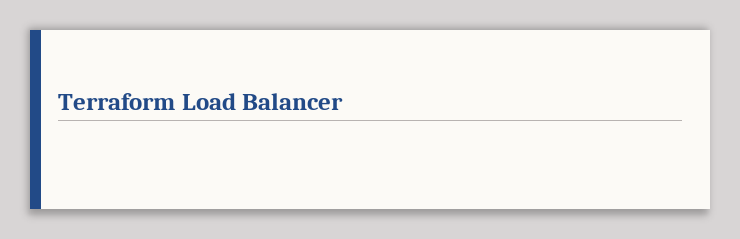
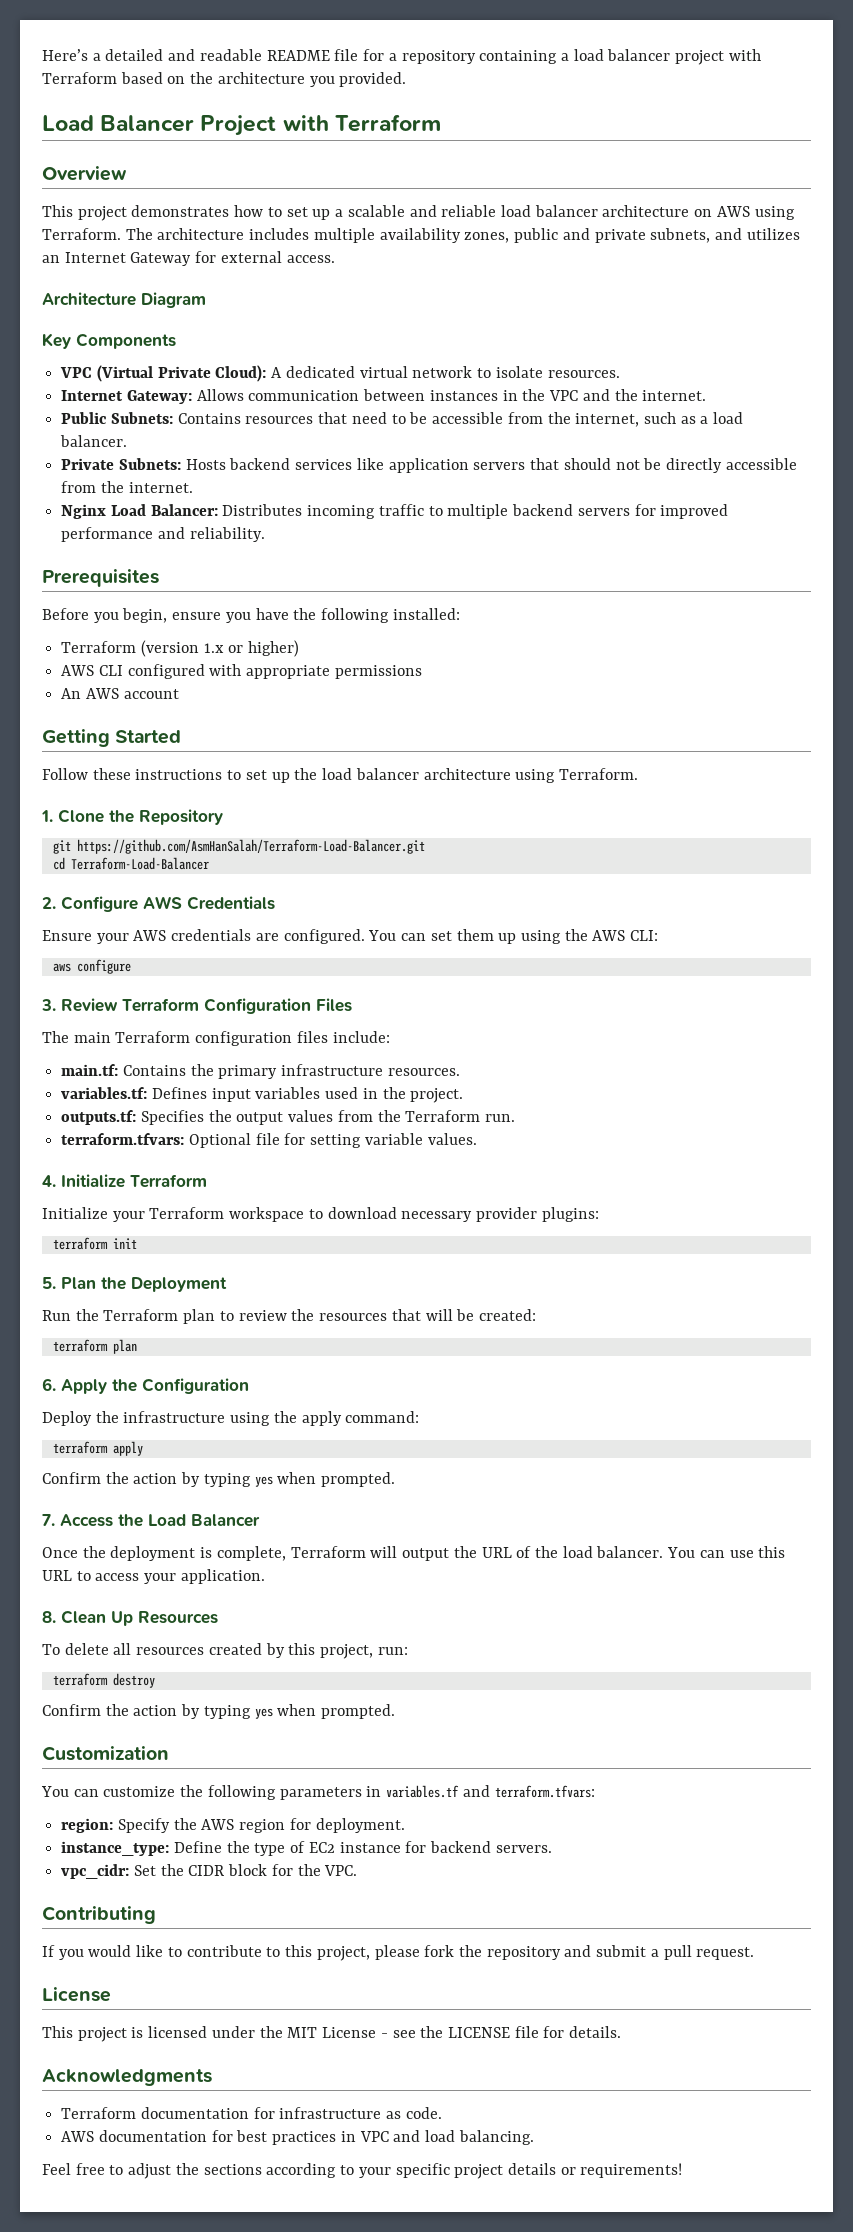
- Terraform Load Balancer
+ Here’s a detailed and readable README file for a repository containing a load balancer project with Terraform based on the architecture you provided.
+ Load Balancer Project with Terraform
+ Overview
+ This project demonstrates how to set up a scalable and reliable load balancer architecture on AWS using Terraform. The architecture includes multiple availability zones, public and private subnets, and utilizes an Internet Gateway for external access.
+ Architecture Diagram
+ Key Components
+ VPC (Virtual Private Cloud): A dedicated virtual network to isolate resources.
+ Internet Gateway: Allows communication between instances in the VPC and the internet.
+ Public Subnets: Contains resources that need to be accessible from the internet, such as a load balancer.
+ Private Subnets: Hosts backend services like application servers that should not be directly accessible from the internet.
+ Nginx Load Balancer: Distributes incoming traffic to multiple backend servers for improved performance and reliability.
+ Prerequisites
+ Before you begin, ensure you have the following installed:
+ Terraform (version 1.x or higher)
+ AWS CLI configured with appropriate permissions
+ An AWS account
+ Getting Started
+ Follow these instructions to set up the load balancer architecture using Terraform.
+ 1. Clone the Repository
+ git https://github.com/AsmHanSalah/Terraform-Load-Balancer.git
+ cd Terraform-Load-Balancer
+ 2. Configure AWS Credentials
+ Ensure your AWS credentials are configured. You can set them up using the AWS CLI:
+ aws configure
+ 3. Review Terraform Configuration Files
+ The main Terraform configuration files include:
+ main.tf: Contains the primary infrastructure resources.
+ variables.tf: Defines input variables used in the project.
+ outputs.tf: Specifies the output values from the Terraform run.
+ terraform.tfvars: Optional file for setting variable values.
+ 4. Initialize Terraform
+ Initialize your Terraform workspace to download necessary provider plugins:
+ terraform init
+ 5. Plan the Deployment
+ Run the Terraform plan to review the resources that will be created:
+ terraform plan
+ 6. Apply the Configuration
+ Deploy the infrastructure using the apply command:
+ terraform apply
+ Confirm the action by typing yes when prompted.
+ 7. Access the Load Balancer
+ Once the deployment is complete, Terraform will output the URL of the load balancer. You can use this URL to access your application.
+ 8. Clean Up Resources
+ To delete all resources created by this project, run:
+ terraform destroy
+ Confirm the action by typing yes when prompted.
+ Customization
+ You can customize the following parameters in variables.tf and terraform.tfvars:
+ region: Specify the AWS region for deployment.
+ instance_type: Define the type of EC2 instance for backend servers.
+ vpc_cidr: Set the CIDR block for the VPC.
+ Contributing
+ If you would like to contribute to this project, please fork the repository and submit a pull request.
+ License
+ This project is licensed under the MIT License - see the LICENSE file for details.
+ Acknowledgments
+ Terraform documentation for infrastructure as code.
+ AWS documentation for best practices in VPC and load balancing.
+ Feel free to adjust the sections according to your specific project details or requirements!

